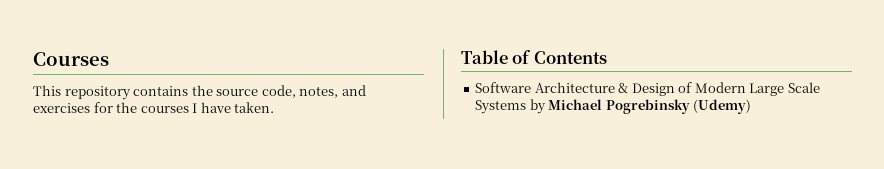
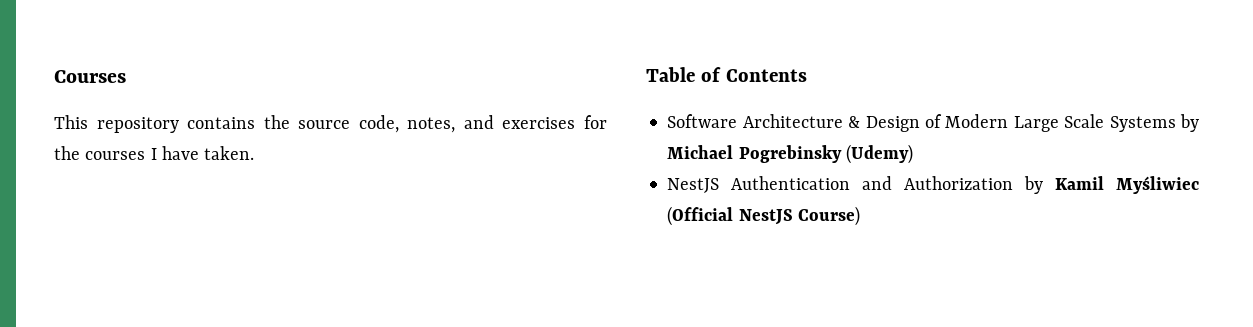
+ NestJS Authentication and Authorization by Kamil Myśliwiec (Official NestJS Course)

